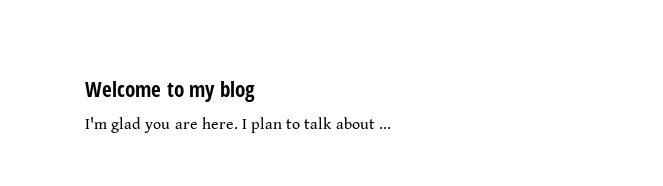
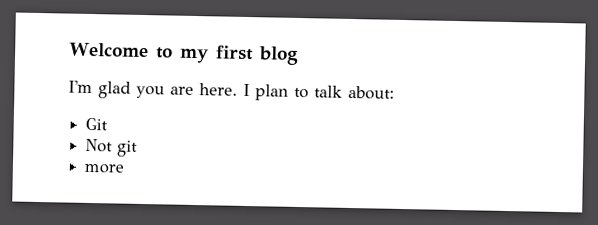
- Welcome to my blog
+ Welcome to my first blog
- I plan to talk about ...
+ I plan to talk about:
+ Git
+ Not git
+ more

